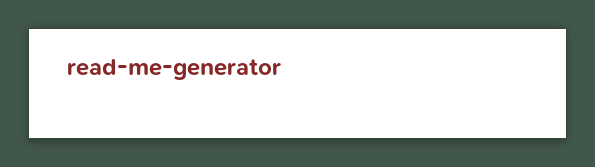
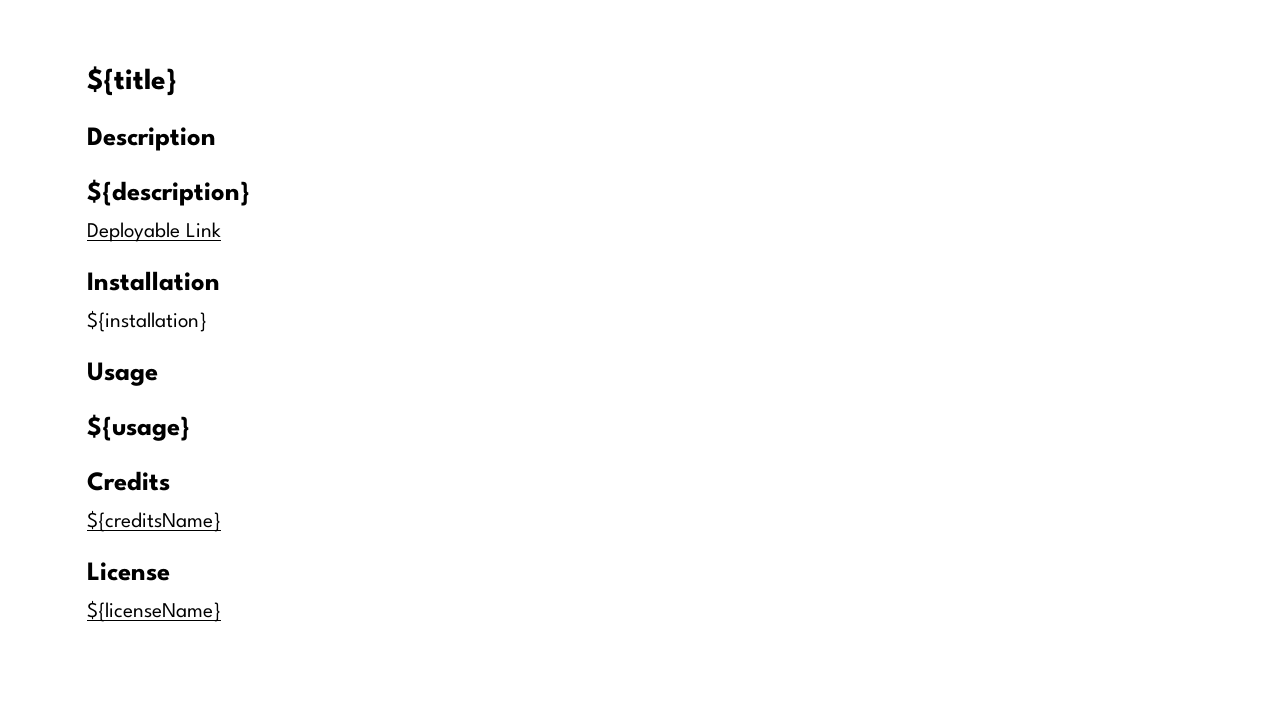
- read-me-generator
+ ${title}
+ Description
+ ${description}
+ Deployable Link
+ Installation
+ ${installation}
+ Usage
+ ${usage}
+ Credits
+ ${creditsName}
+ License
+ ${licenseName}

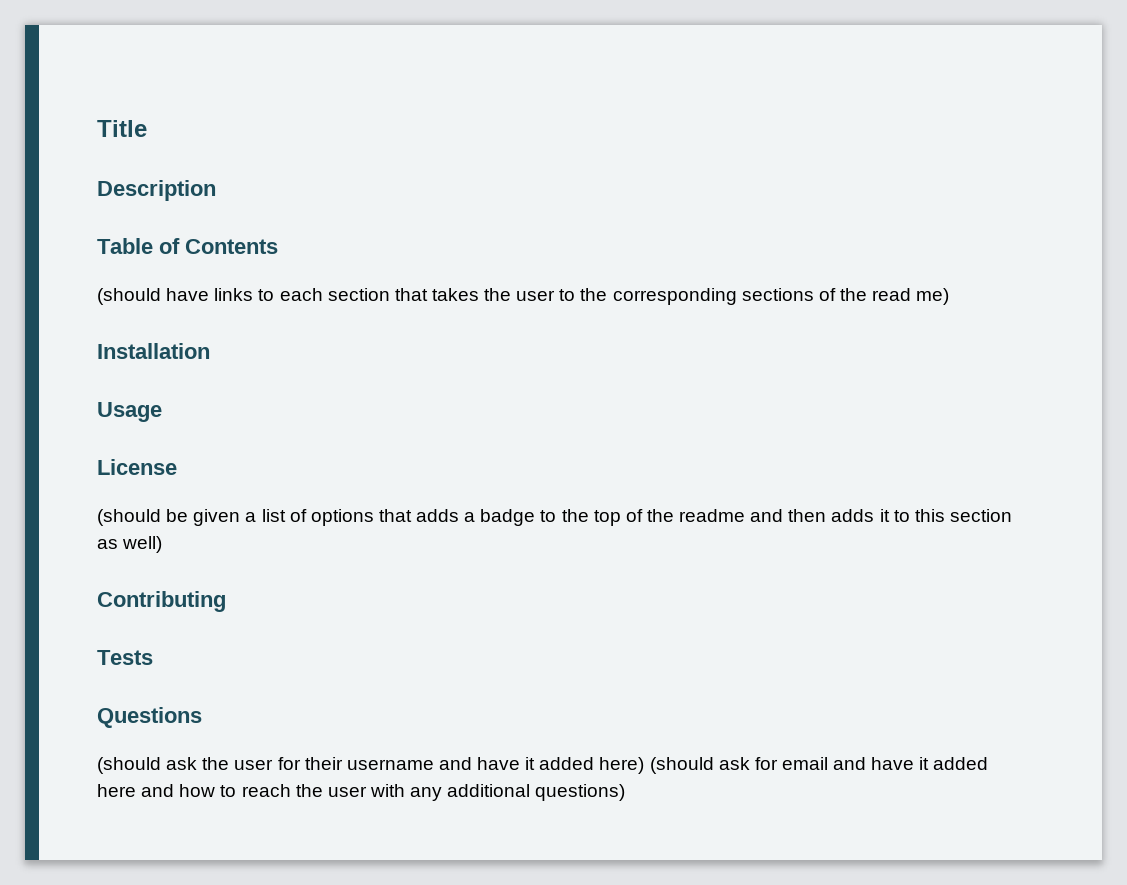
- ${title}
+ Title
- ${description}
- Deployable Link
+ Table of Contents
+ (should have links to each section that takes the user to the corresponding sections of the read me)
- ${installation}
- ${usage}
- Credits
- ${creditsName}
  License
- ${licenseName}
+ (should be given a list of options that adds a badge to the top of the readme and then adds it to this section as well)
+ Contributing
+ Tests
+ Questions
+ (should ask the user for their username and have it added here) (should ask for email and have it added here and how to reach the user with any additional questions)

